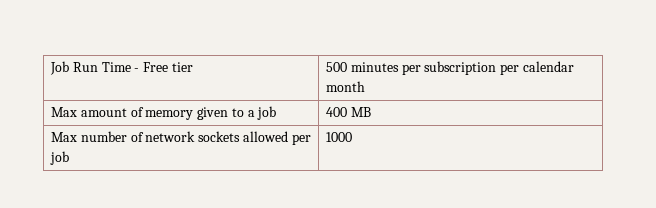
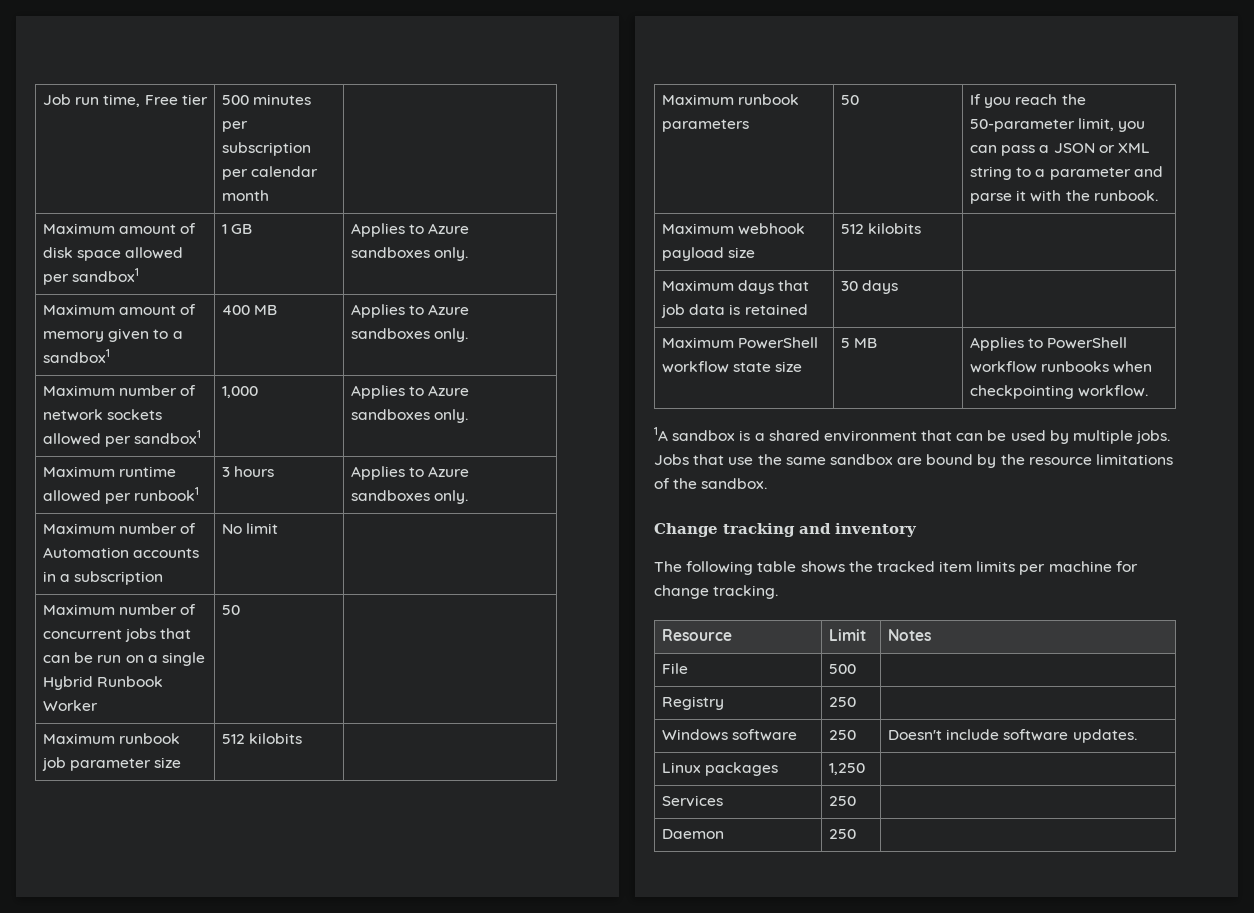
- Job Run Time - Free tier | 500 minutes per subscription per calendar month
- Max amount of memory given to a job | 400 MB
- Max number of network sockets allowed per job | 1000
+ Job run time, Free tier | 500 minutes per subscription per calendar month |
+ Maximum amount of disk space allowed per sandbox1 | 1 GB | Applies to Azure sandboxes only.
+ Maximum amount of memory given to a sandbox1 | 400 MB | Applies to Azure sandboxes only.
+ Maximum number of network sockets allowed per sandbox1 | 1,000 | Applies to Azure sandboxes only.
+ Maximum runtime allowed per runbook1 | 3 hours | Applies to Azure sandboxes only.
+ Maximum number of Automation accounts in a subscription | No limit |
+ Maximum number of concurrent jobs that can be run on a single Hybrid Runbook Worker | 50 |
+ Maximum runbook job parameter size | 512 kilobits |
+ Maximum runbook parameters | 50 | If you reach the 50-parameter limit, you can pass a JSON or XML string to a parameter and parse it with the runbook.
+ Maximum webhook payload size | 512 kilobits |
+ Maximum days that job data is retained | 30 days |
+ Maximum PowerShell workflow state size | 5 MB | Applies to PowerShell workflow runbooks when checkpointing workflow.
+ 1A sandbox is a shared environment that can be used by multiple jobs. Jobs that use the same sandbox are bound by the resource limitations of the sandbox.
+ Change tracking and inventory
+ The following table shows the tracked item limits per machine for change tracking.
+ Resource | Limit | Notes
+ File | 500 |
+ Registry | 250 |
+ Windows software | 250 | Doesn't include software updates.
+ Linux packages | 1,250 |
+ Services | 250 |
+ Daemon | 250 |

